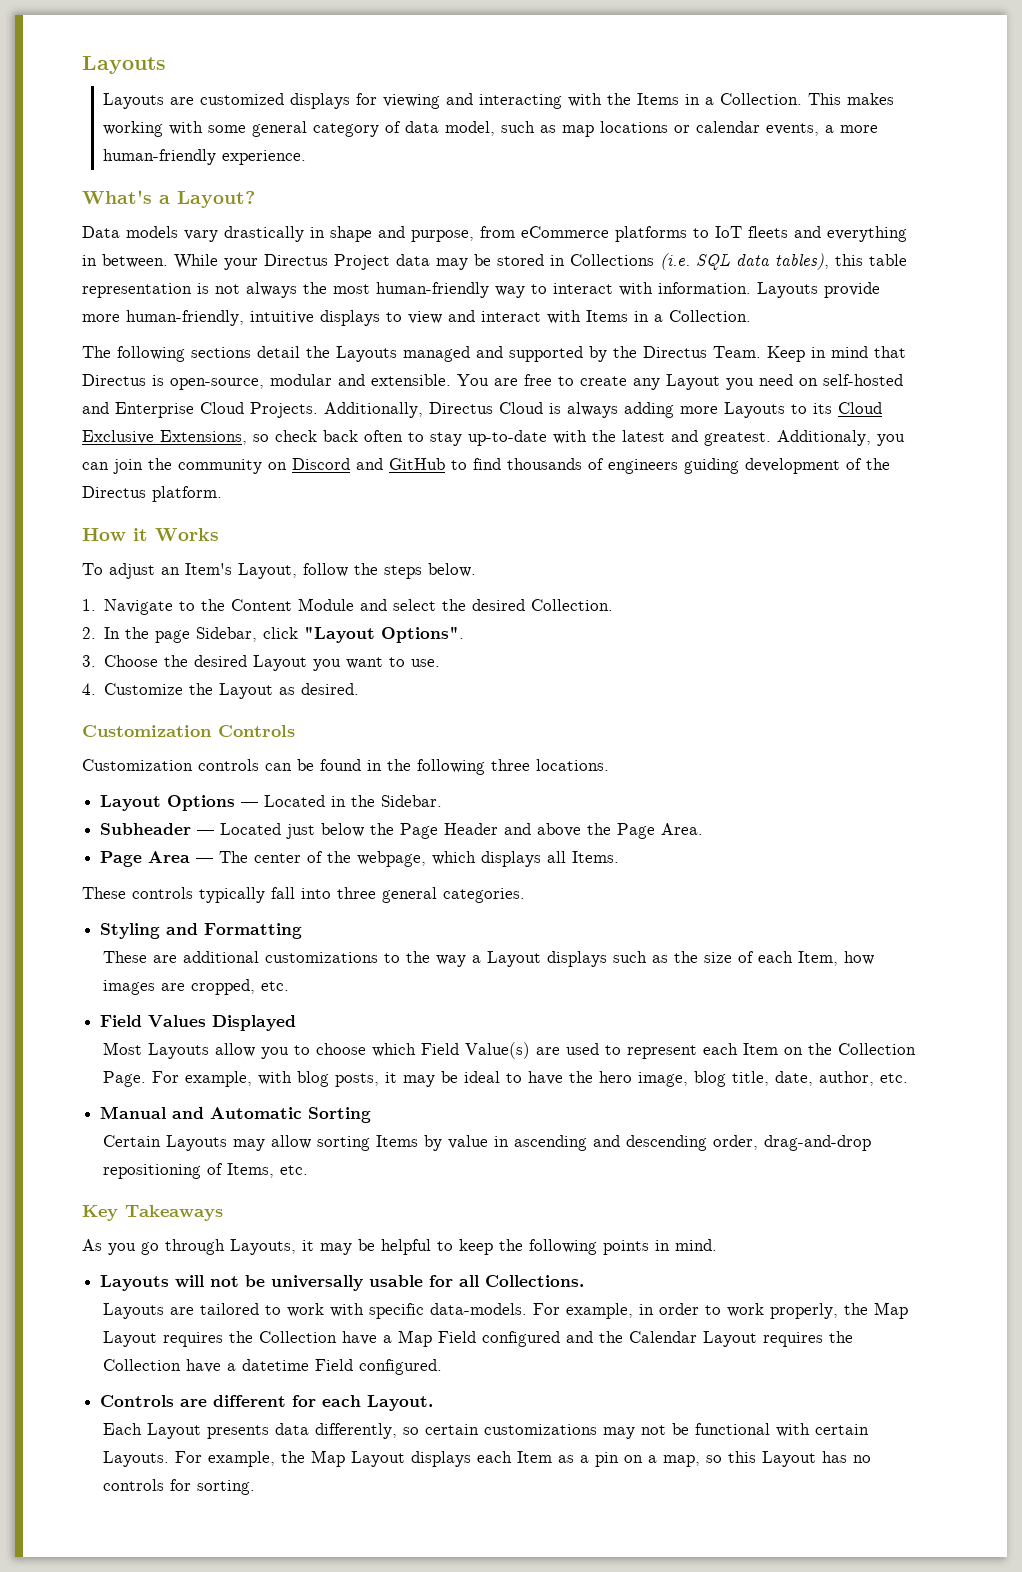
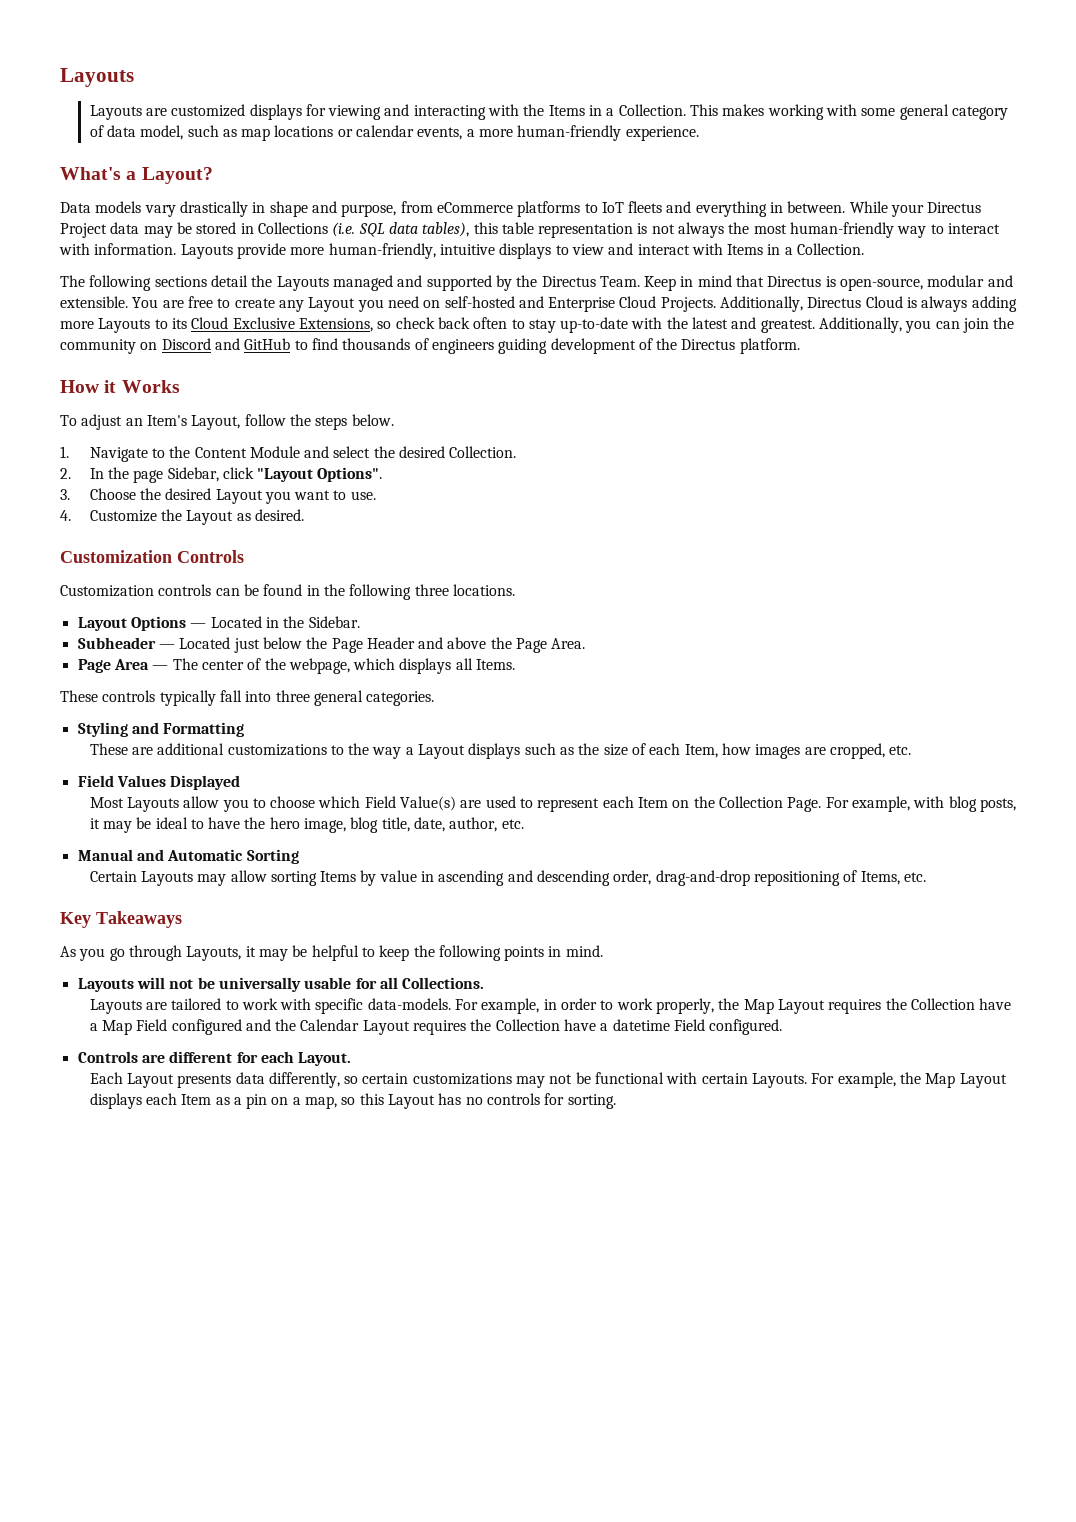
- Additionaly, you can join the community on Discord and GitHub to find thousands of engineers guiding development of the Directus platform.
+ Additionally, you can join the community on Discord and GitHub to find thousands of engineers guiding development of the Directus platform.

